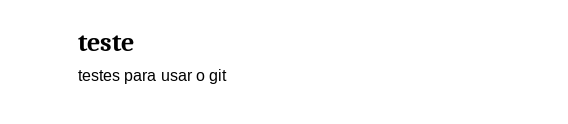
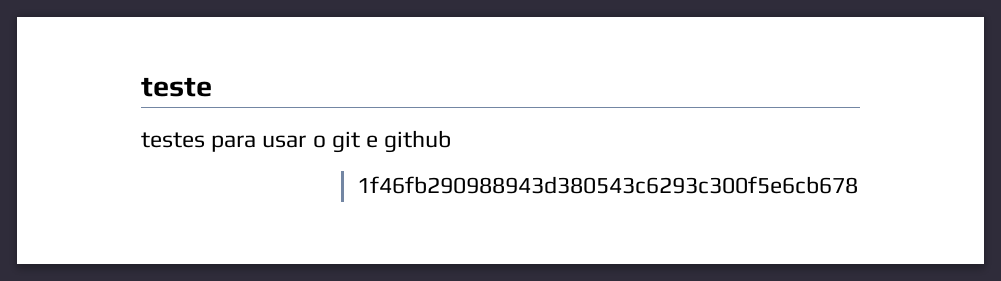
- testes para usar o git
+ testes para usar o git e github
+ 1f46fb290988943d380543c6293c300f5e6cb678

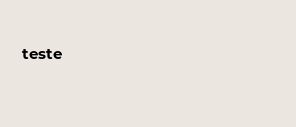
- testes para usar o git e github
- 1f46fb290988943d380543c6293c300f5e6cb678

